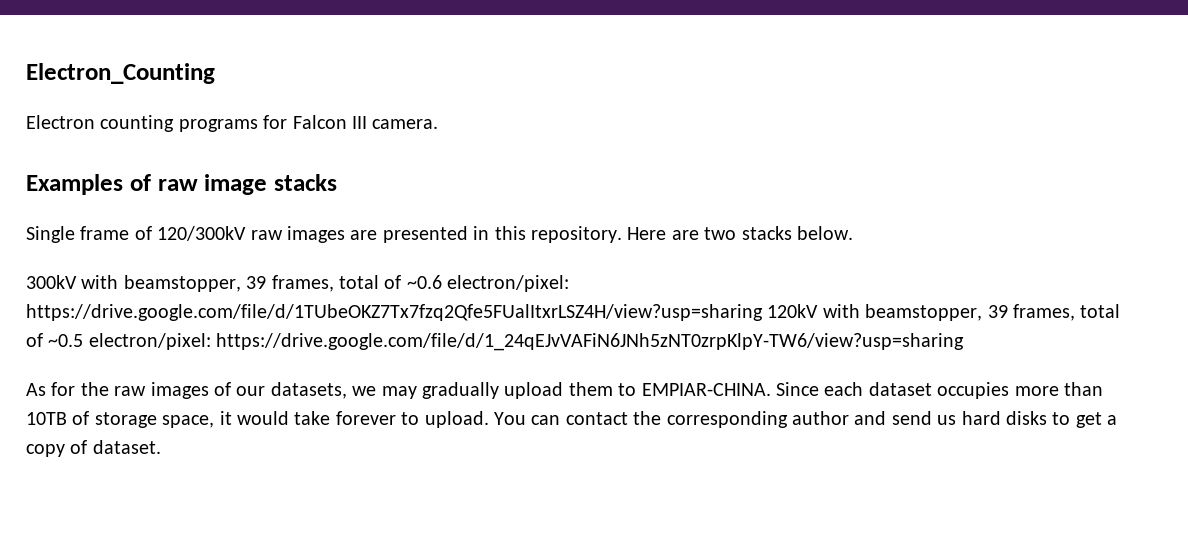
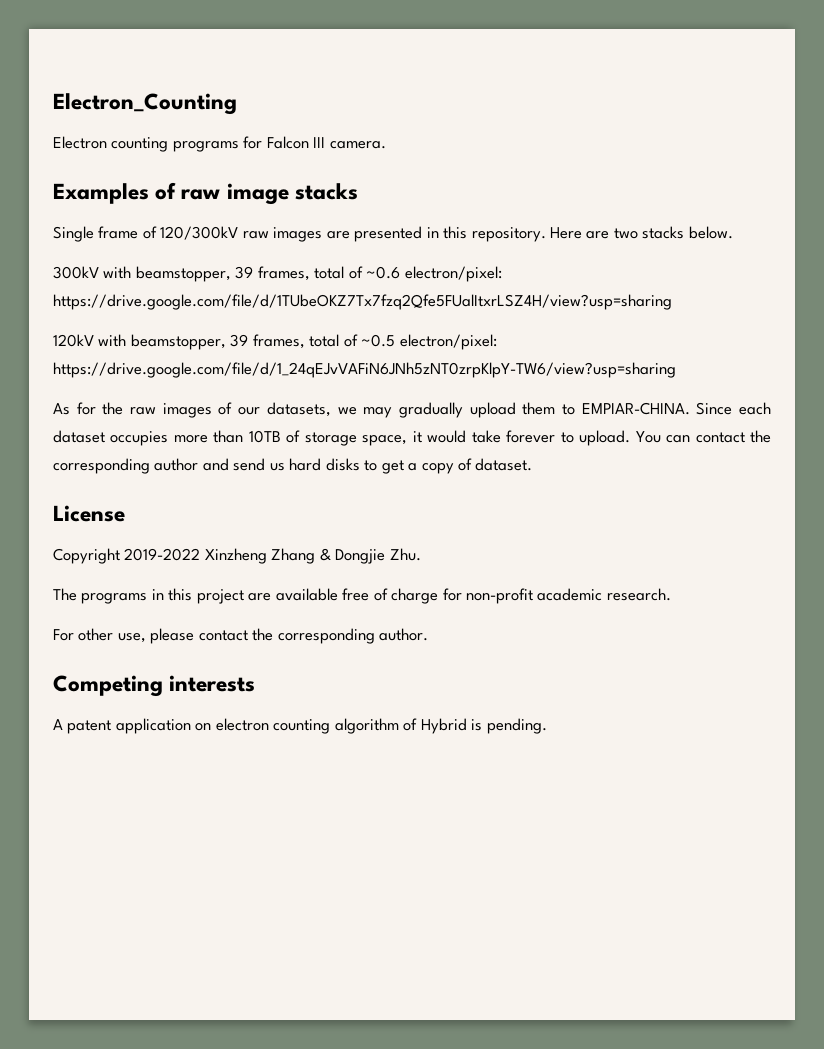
- 300kV with beamstopper, 39 frames, total of ~0.6 electron/pixel: https://drive.google.com/file/d/1TUbeOKZ7Tx7fzq2Qfe5FUalItxrLSZ4H/view?usp=sharing 120kV with beamstopper, 39 frames, total of ~0.5 electron/pixel: https://drive.google.com/file/d/1_24qEJvVAFiN6JNh5zNT0zrpKlpY-TW6/view?usp=sharing
+ 300kV with beamstopper, 39 frames, total of ~0.6 electron/pixel: https://drive.google.com/file/d/1TUbeOKZ7Tx7fzq2Qfe5FUalItxrLSZ4H/view?usp=sharing
+ 120kV with beamstopper, 39 frames, total of ~0.5 electron/pixel: https://drive.google.com/file/d/1_24qEJvVAFiN6JNh5zNT0zrpKlpY-TW6/view?usp=sharing
+ License
+ Copyright 2019-2022 Xinzheng Zhang & Dongjie Zhu.
+ The programs in this project are available free of charge for non-profit academic research.
+ For other use, please contact the corresponding author.
+ Competing interests
+ A patent application on electron counting algorithm of Hybrid is pending.

